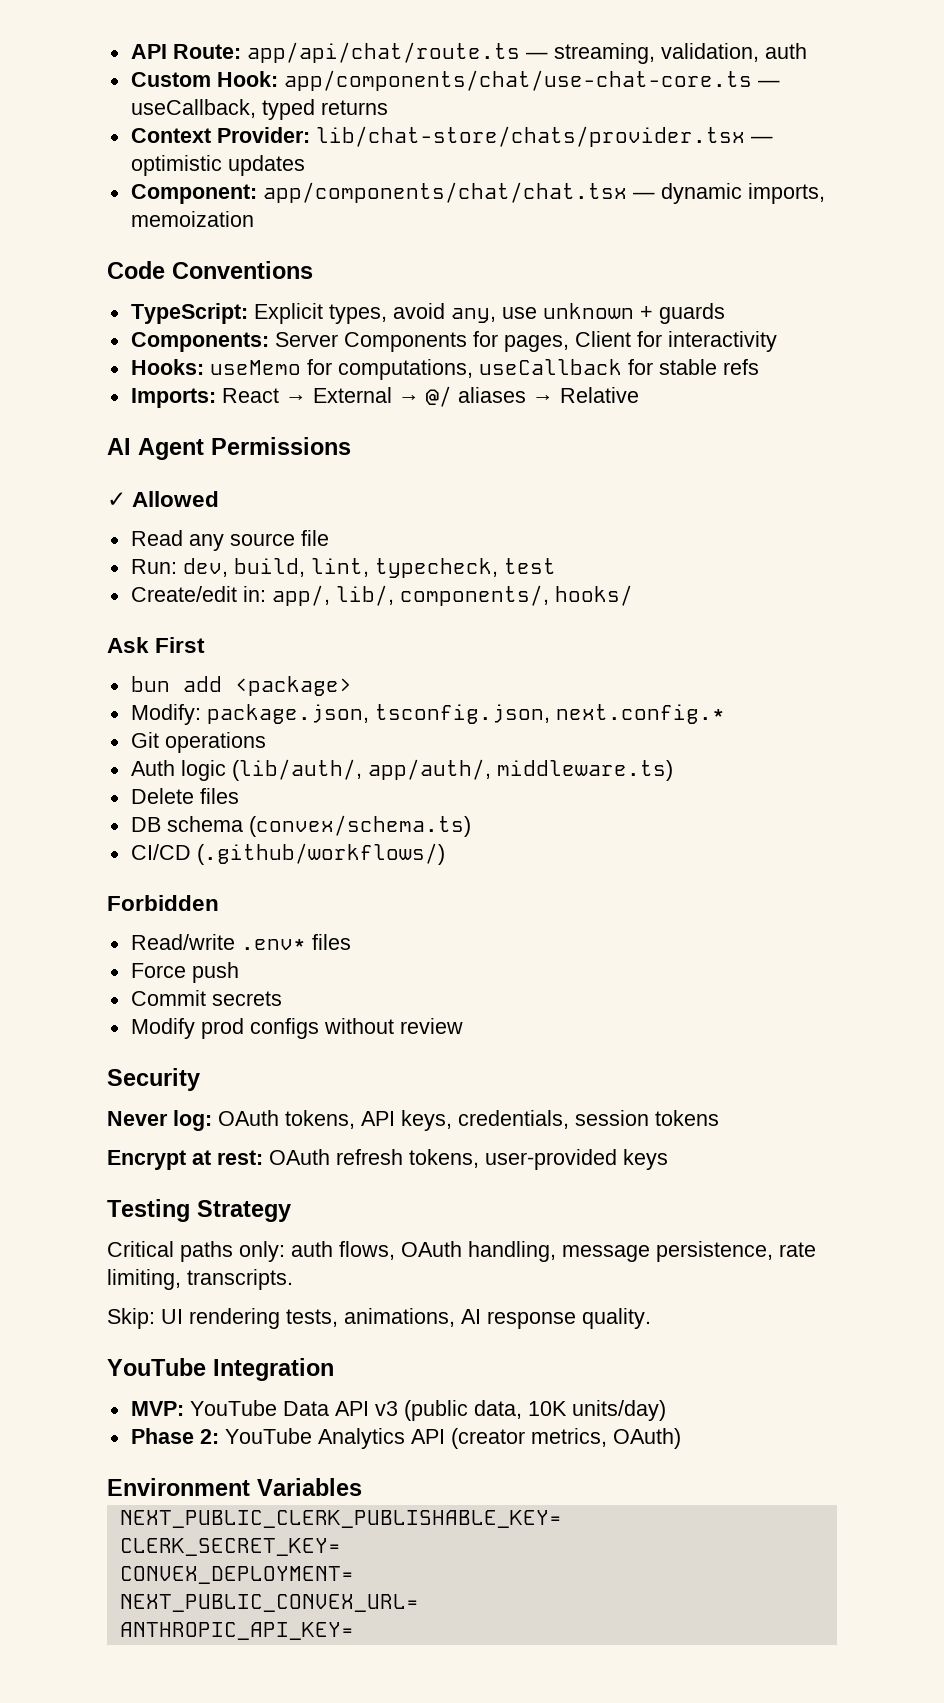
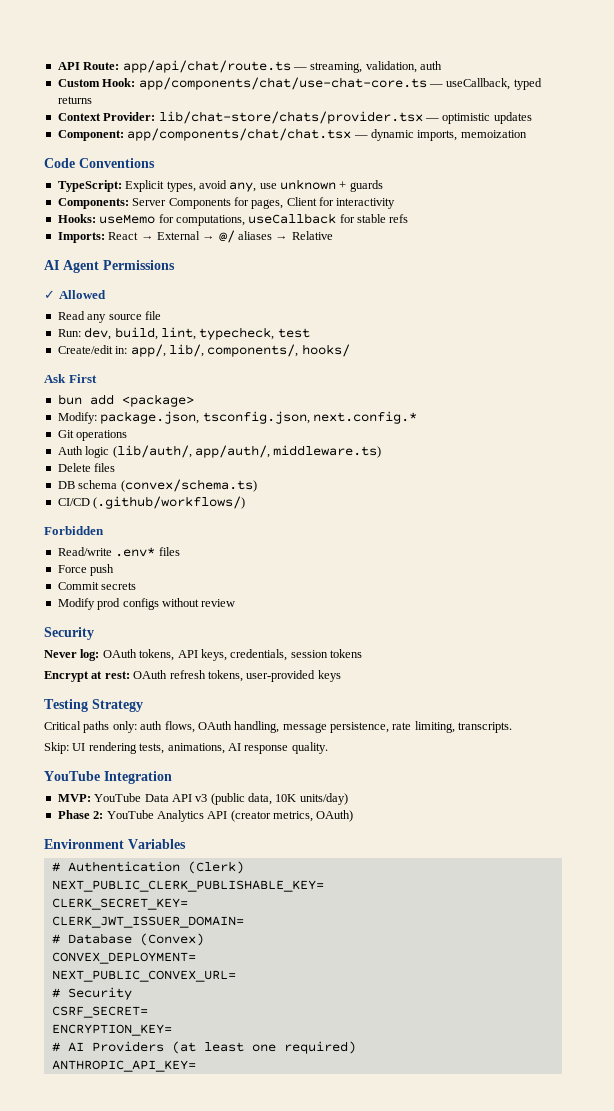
+ # Authentication (Clerk)
+ CLERK_JWT_ISSUER_DOMAIN=
+ # Database (Convex)
  CONVEX_DEPLOYMENT=
  NEXT_PUBLIC_CONVEX_URL=
+ # Security
+ CSRF_SECRET=
+ ENCRYPTION_KEY=
+ # AI Providers (at least one required)

